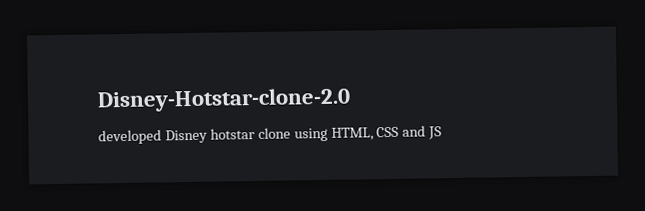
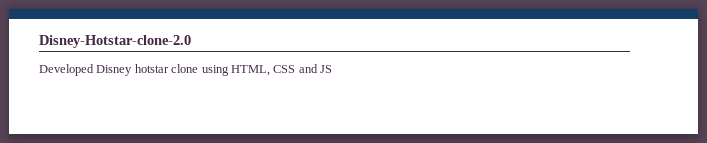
- developed Disney hotstar clone using HTML, CSS and JS
+ Developed Disney hotstar clone using HTML, CSS and JS

